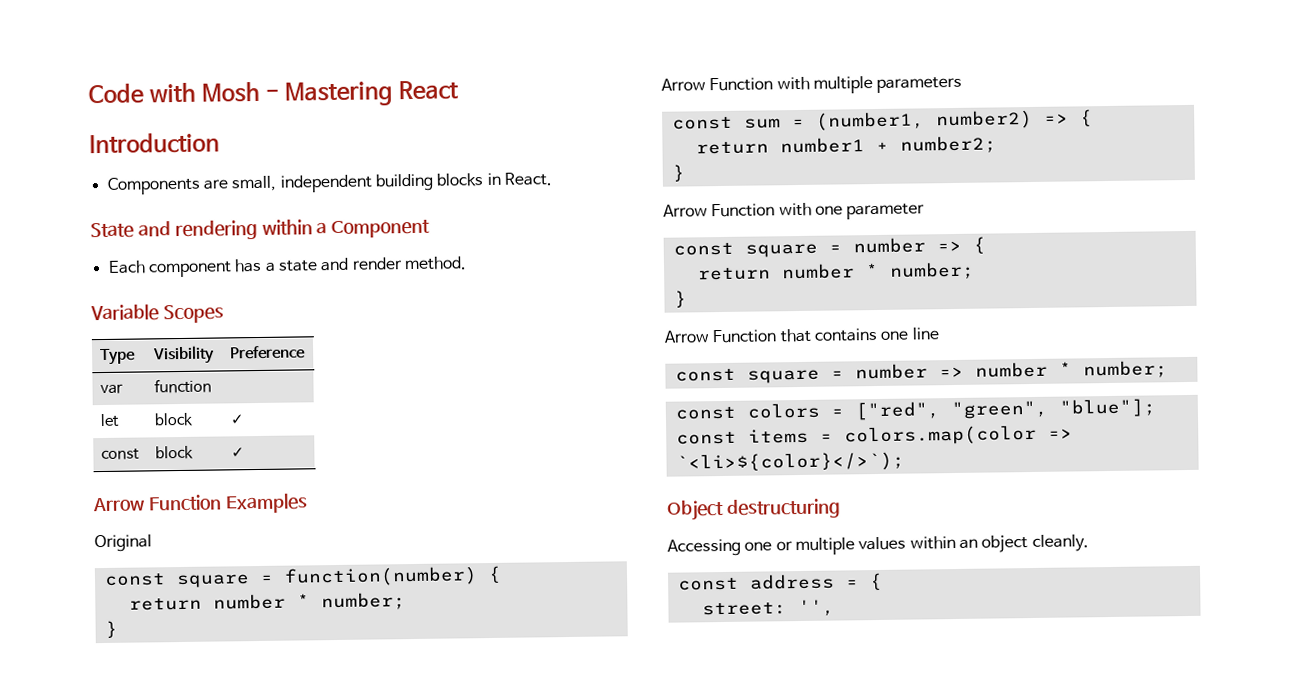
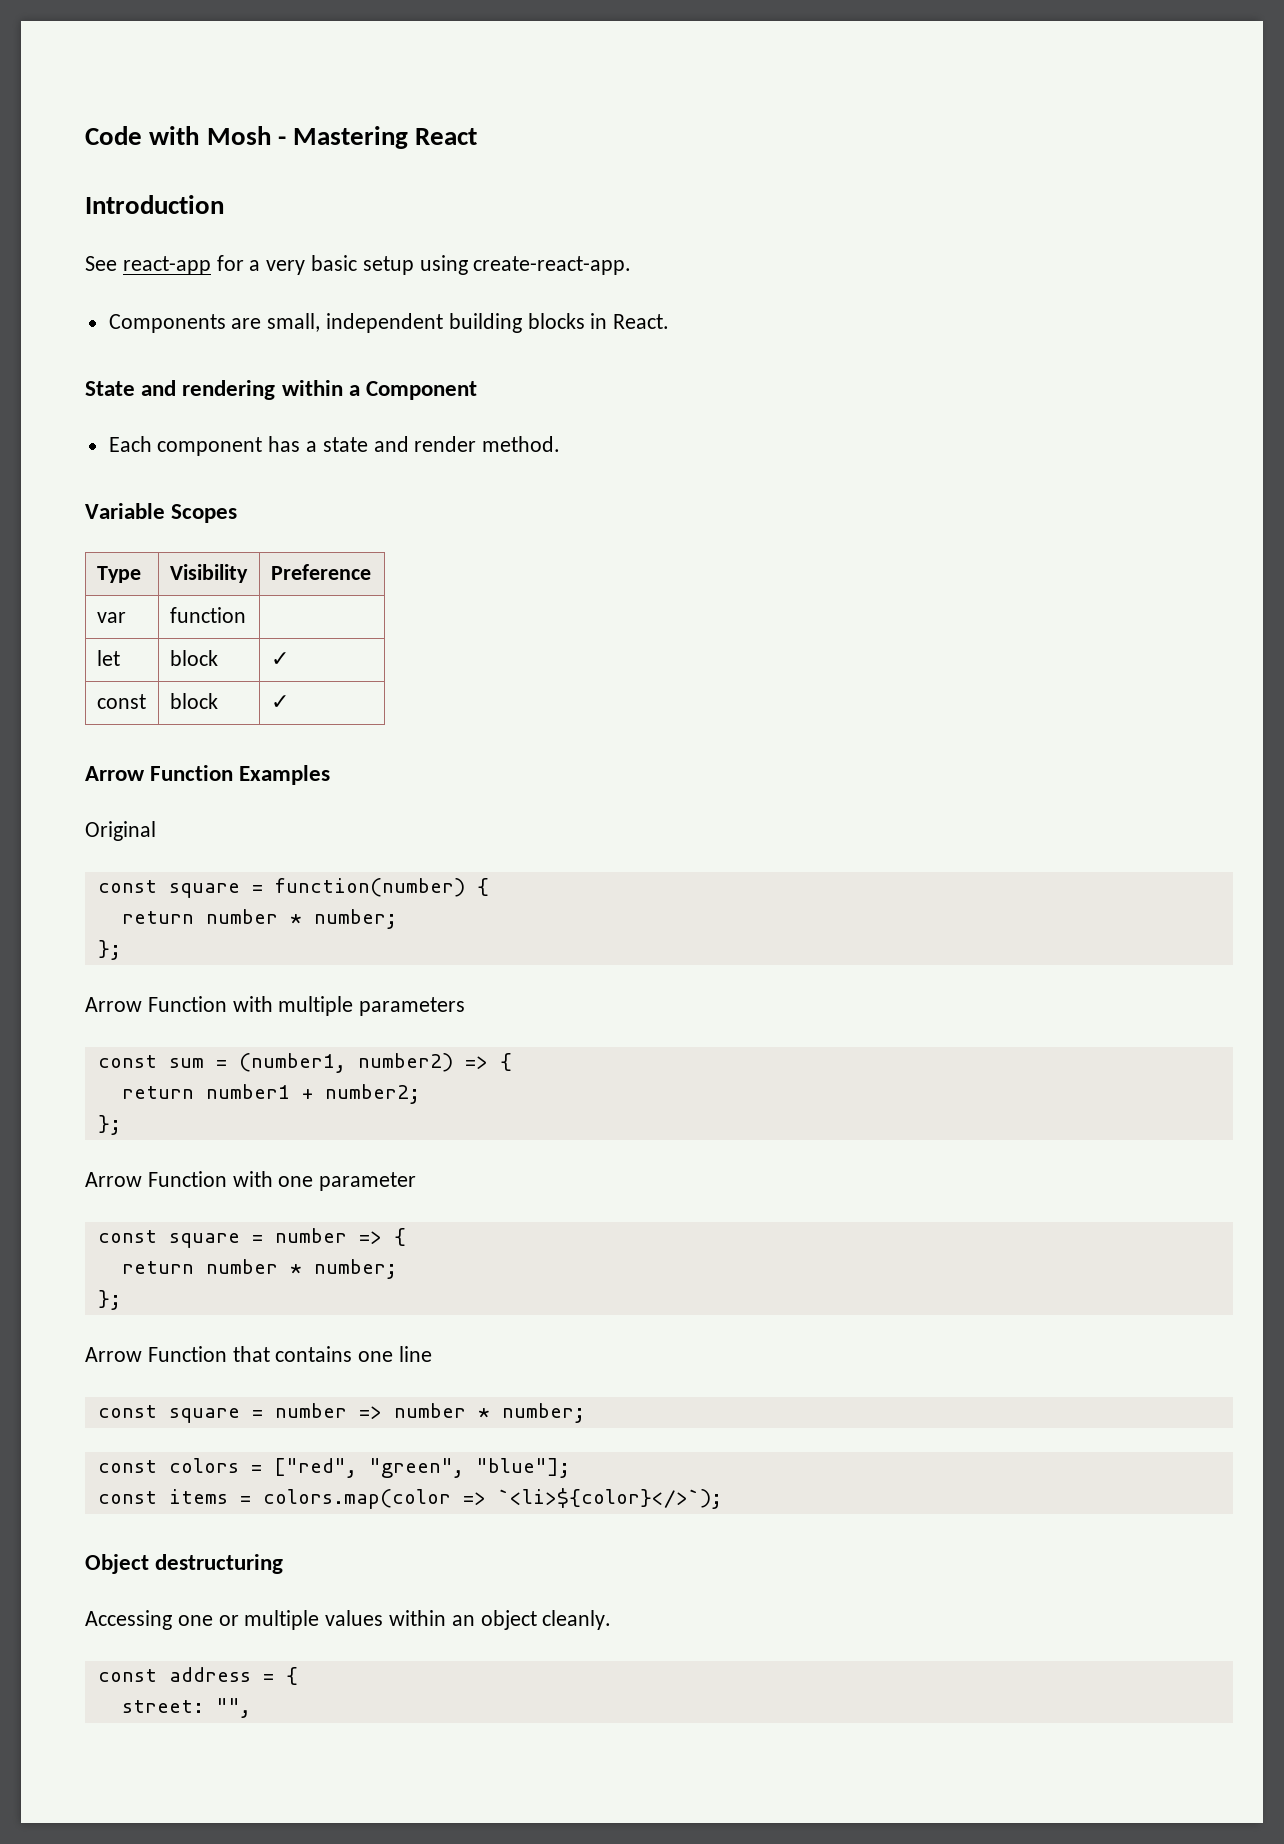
+ See react-app for a very basic setup using create-react-app.
  const square = function(number) {
  return number * number;
- }
+ };
  return number1 + number2;
- }
+ };
  const square = number => {
  return number * number;
- }
+ };
- street: '',
+ street: "",

